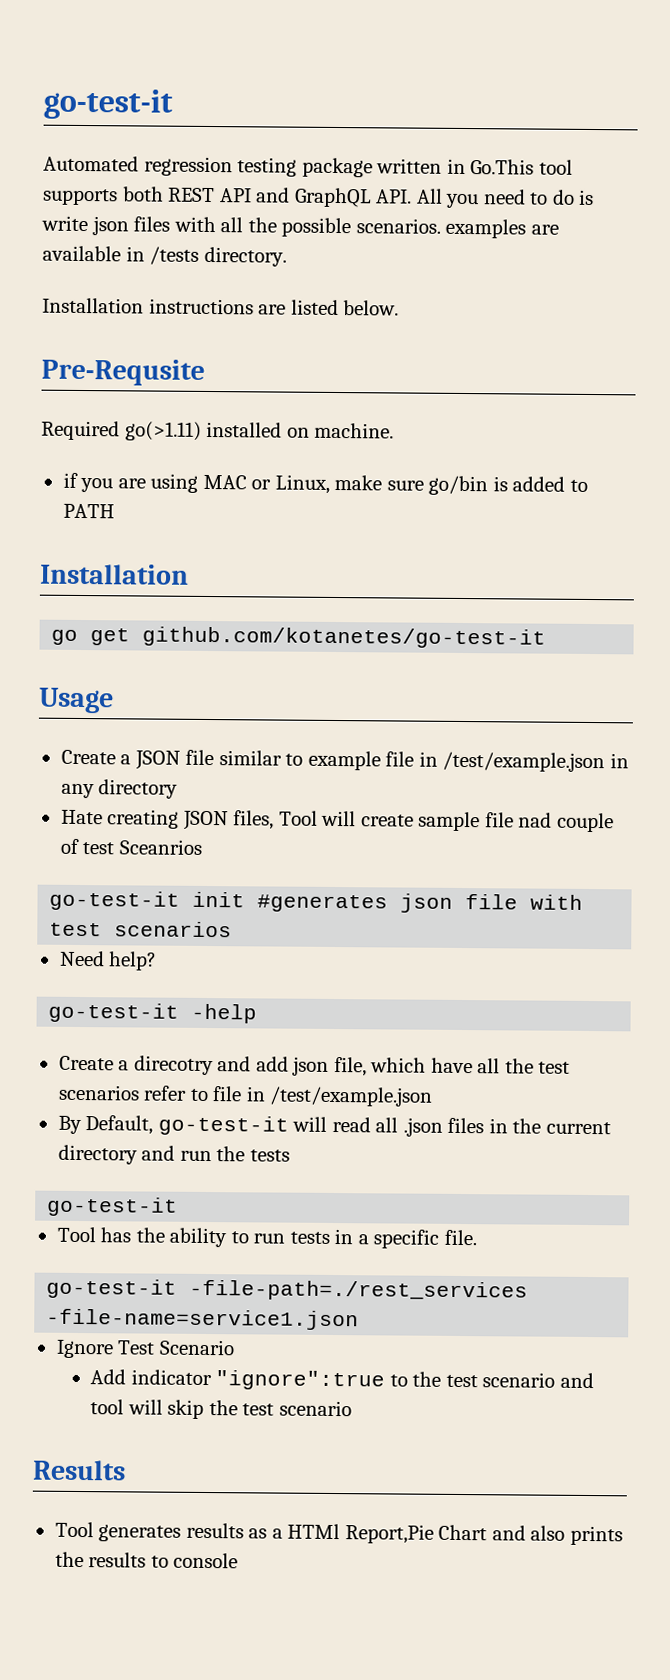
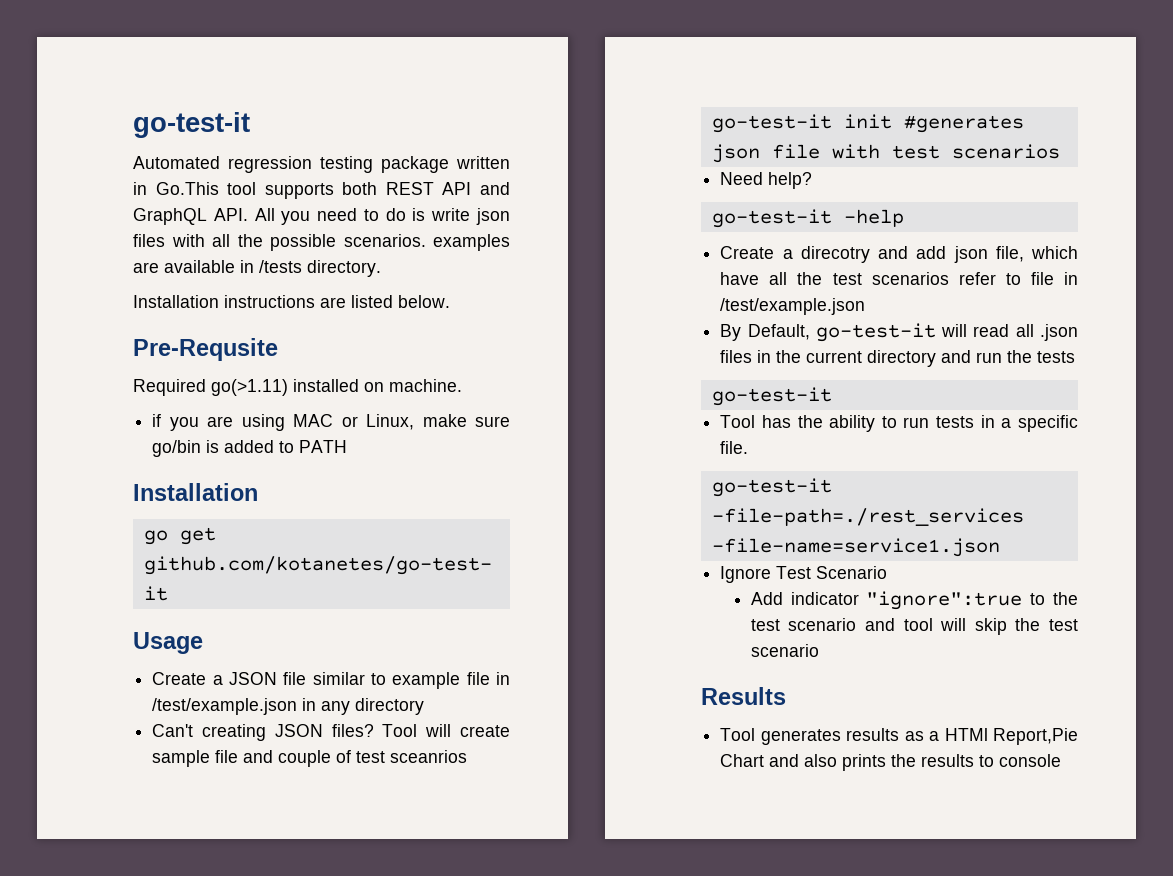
- Hate creating JSON files, Tool will create sample file nad couple of test Sceanrios
+ Can't creating JSON files? Tool will create sample file and couple of test sceanrios

